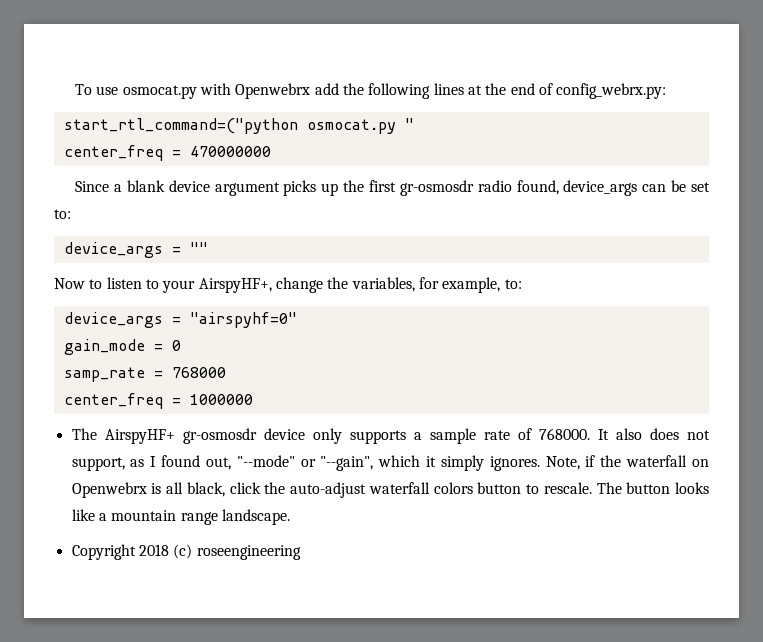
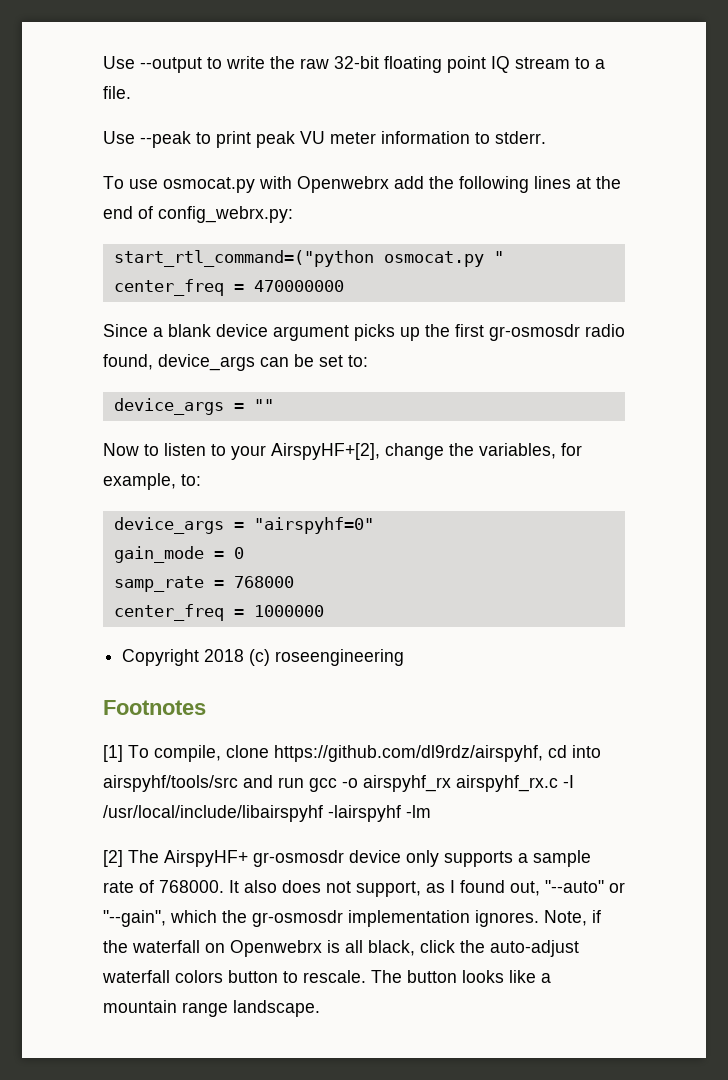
+ Use --output to write the raw 32-bit floating point IQ stream to a file.
+ Use --peak to print peak VU meter information to stderr.
- Now to listen to your AirspyHF+, change the variables, for example, to:
+ Now to listen to your AirspyHF+[2], change the variables, for example, to:
- The AirspyHF+ gr-osmosdr device only supports a sample rate of 768000.
+ Copyright 2018 (c) roseengineering
+ Footnotes
+ [1] To compile, clone https://github.com/dl9rdz/airspyhf, cd into airspyhf/tools/src and run gcc -o airspyhf_rx airspyhf_rx.c -I /usr/local/include/libairspyhf -lairspyhf -lm
+ [2] The AirspyHF+ gr-osmosdr device only supports a sample rate of 768000.
- It also does not support, as I found out, "--mode" or "--gain", which it simply ignores.
+ It also does not support, as I found out, "--auto" or "--gain", which the gr-osmosdr implementation ignores.
- Copyright 2018 (c) roseengineering

